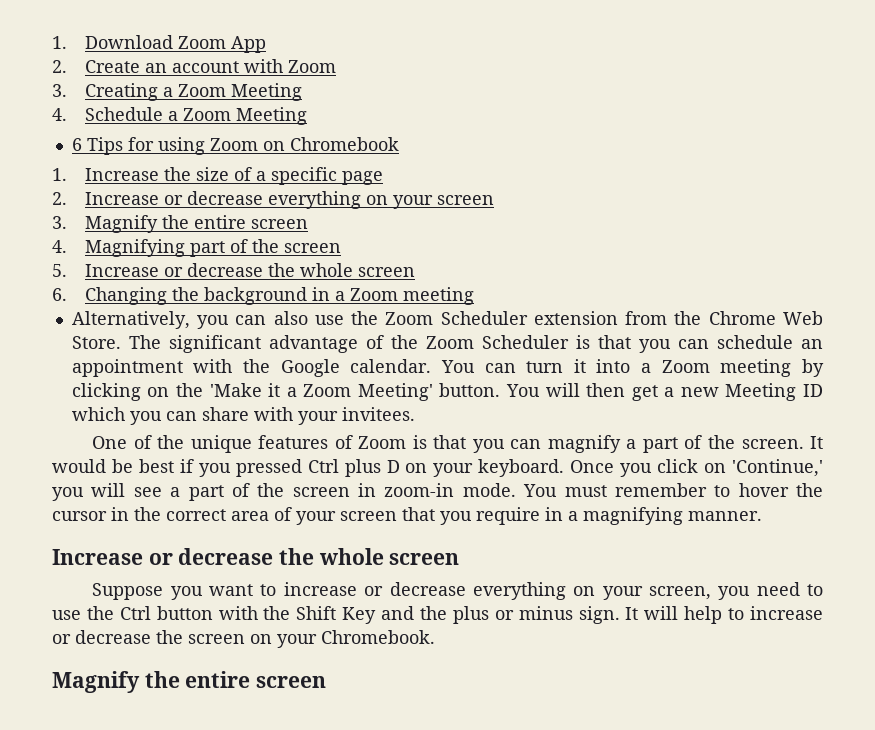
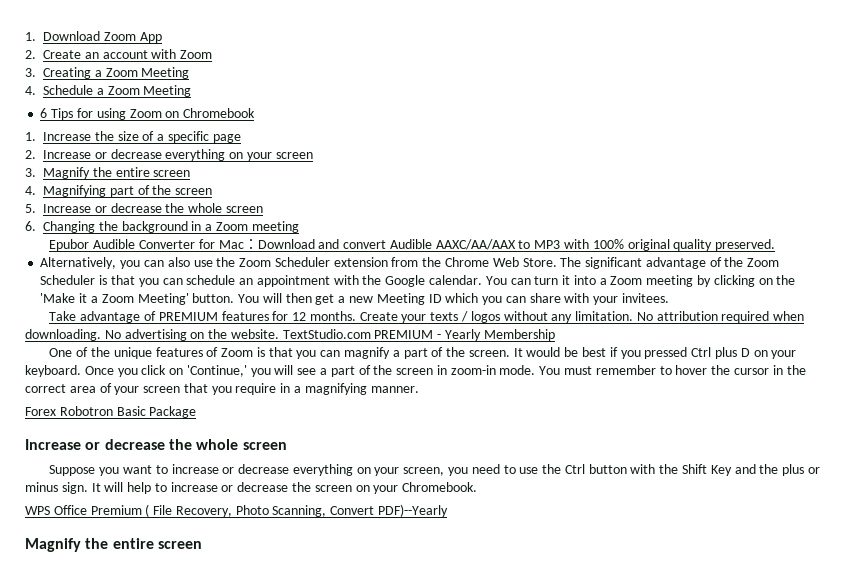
+ Epubor Audible Converter for Mac：Download and convert Audible AAXC/AA/AAX to MP3 with 100% original quality preserved.
+ Take advantage of PREMIUM features for 12 months. Create your texts / logos without any limitation. No attribution required when downloading. No advertising on the website. TextStudio.com PREMIUM - Yearly Membership
+ Forex Robotron Basic Package
+ WPS Office Premium ( File Recovery, Photo Scanning, Convert PDF)--Yearly

